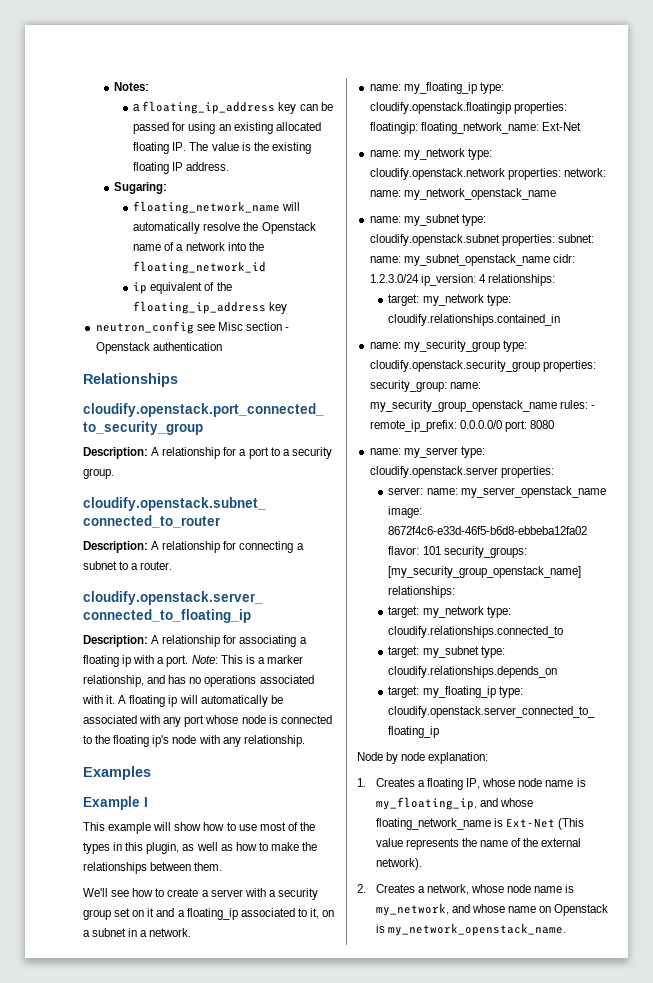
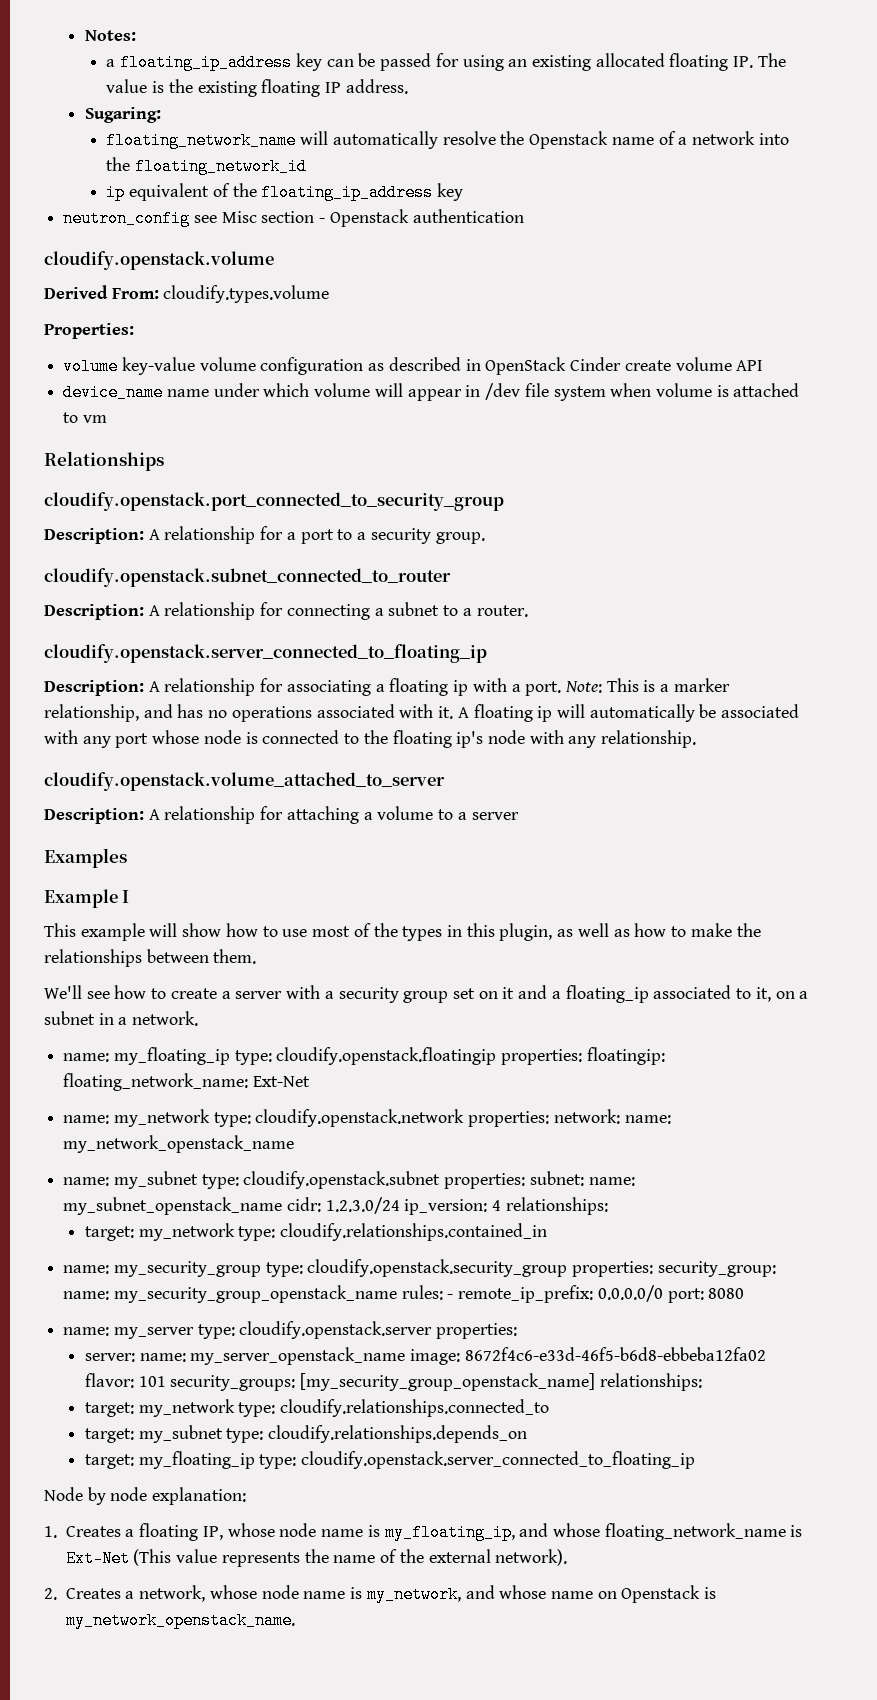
+ cloudify.openstack.volume
+ Derived From: cloudify.types.volume
+ Properties:
+ volume key-value volume configuration as described in OpenStack Cinder create volume API
+ device_name name under which volume will appear in /dev file system when volume is attached to vm
+ cloudify.openstack.volume_attached_to_server
+ Description: A relationship for attaching a volume to a server

